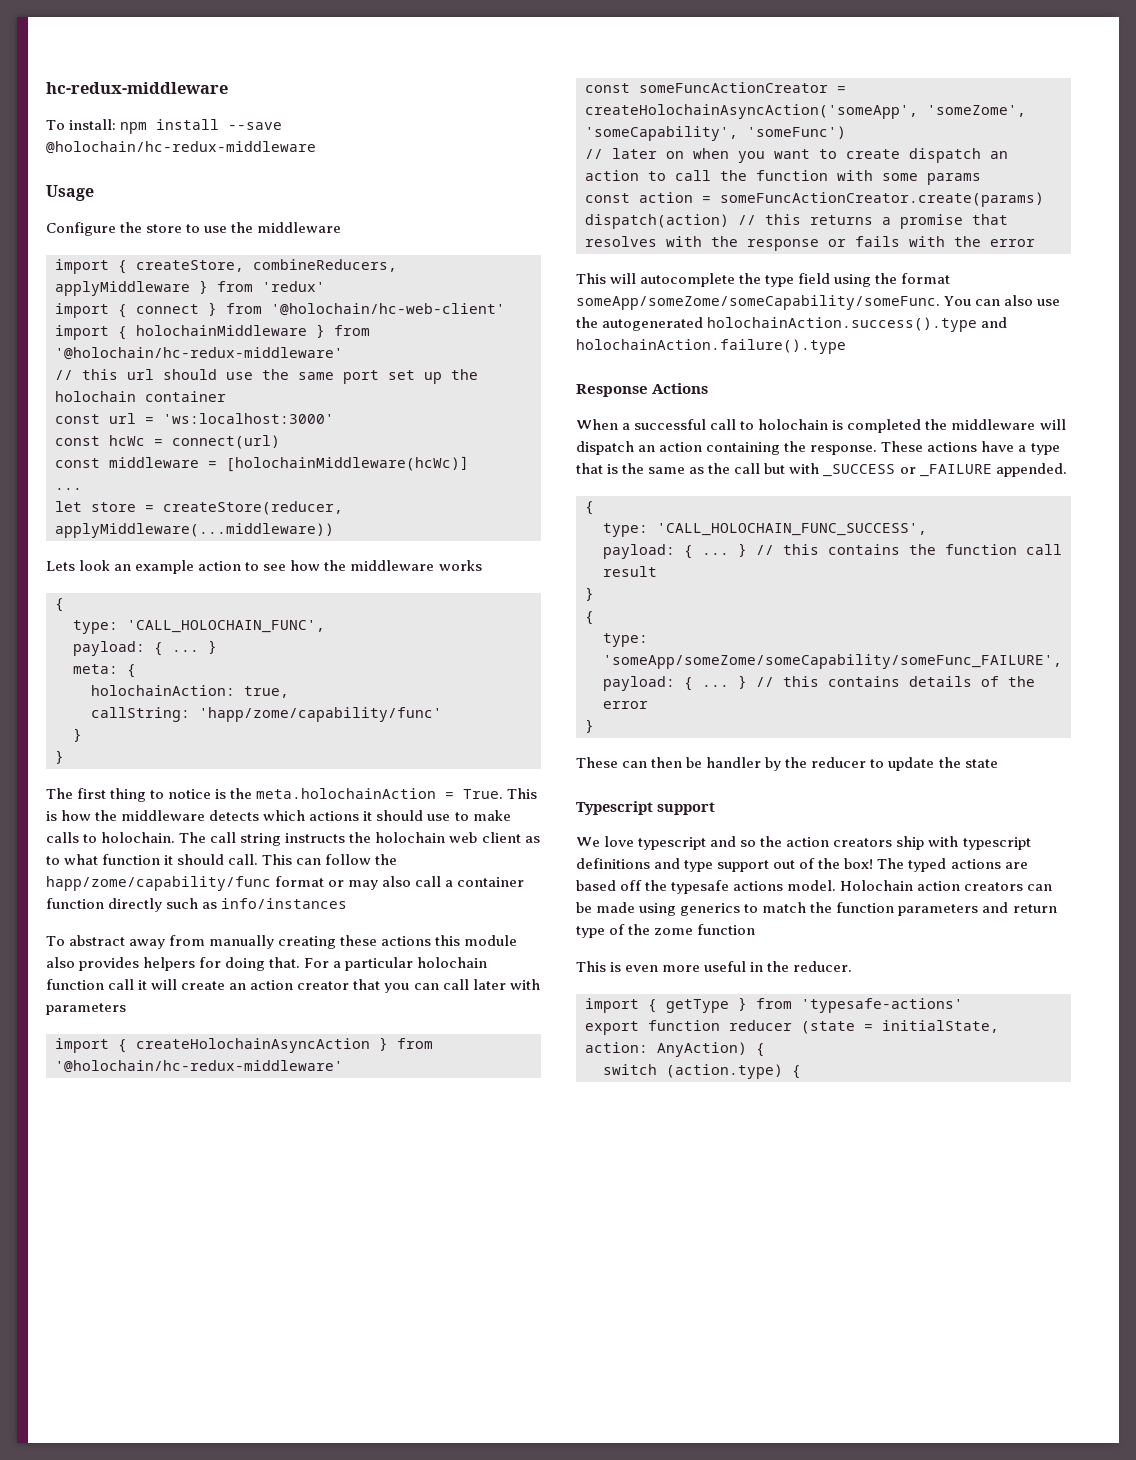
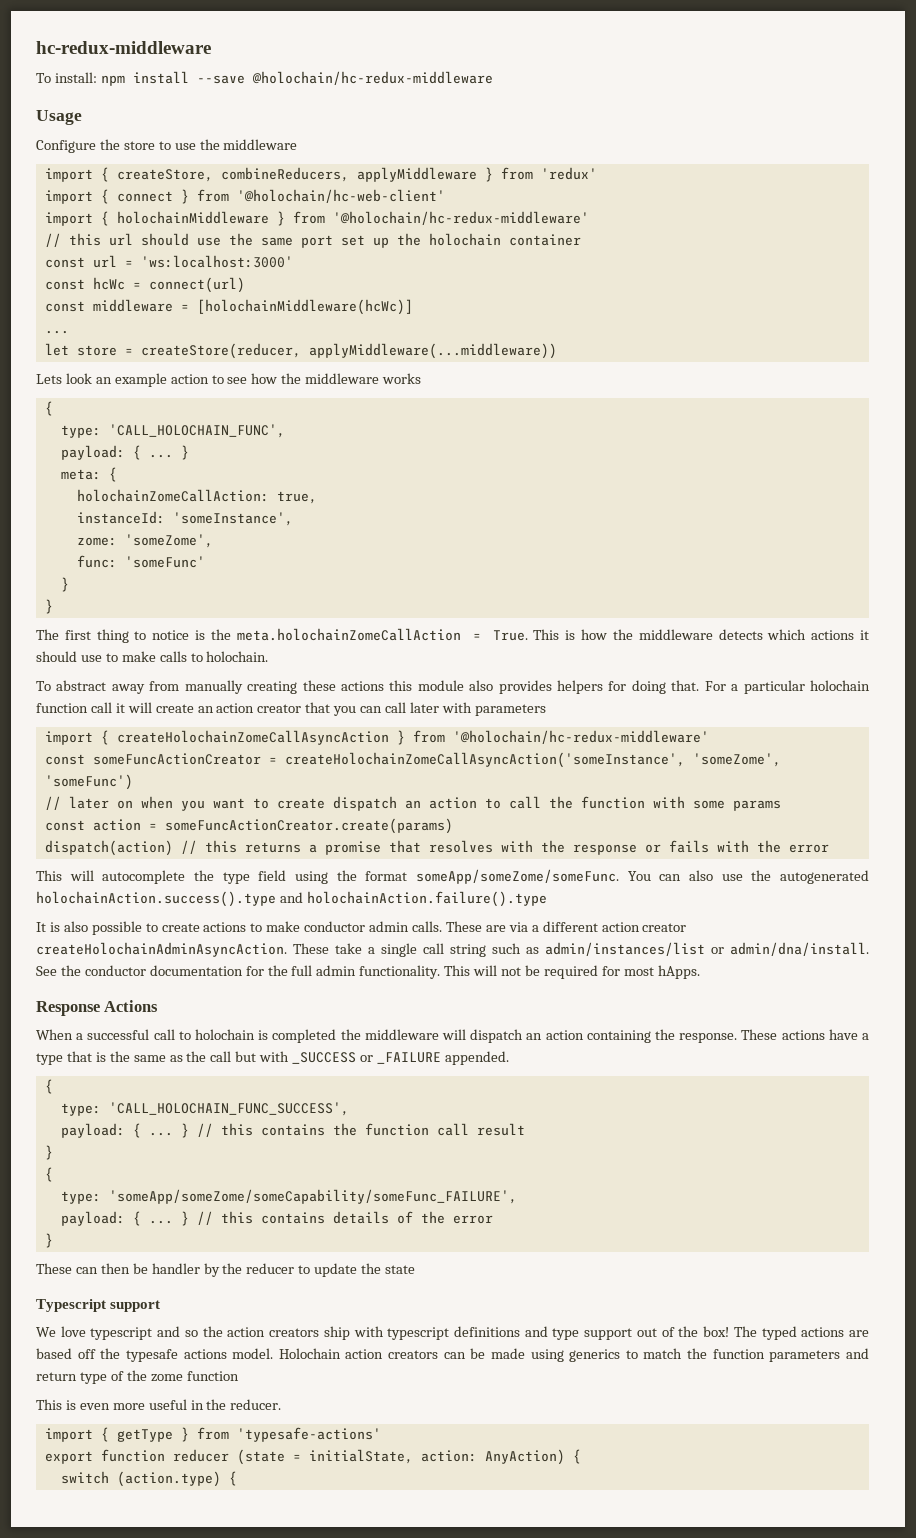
- holochainAction: true,
+ holochainZomeCallAction: true,
- callString: 'happ/zome/capability/func'
+ instanceId: 'someInstance',
+ zome: 'someZome',
+ func: 'someFunc'
- The first thing to notice is the meta.holochainAction = True.
+ The first thing to notice is the meta.holochainZomeCallAction = True.
- The call string instructs the holochain web client as to what function it should call. This can follow the happ/zome/capability/func format or may also call a container function directly such as info/instances
- import { createHolochainAsyncAction } from '@holochain/hc-redux-middleware'
+ import { createHolochainZomeCallAsyncAction } from '@holochain/hc-redux-middleware'
- const someFuncActionCreator = createHolochainAsyncAction('someApp', 'someZome', 'someCapability', 'someFunc')
+ const someFuncActionCreator = createHolochainZomeCallAsyncAction('someInstance', 'someZome', 'someFunc')
- This will autocomplete the type field using the format someApp/someZome/someCapability/someFunc.
+ This will autocomplete the type field using the format someApp/someZome/someFunc.
+ It is also possible to create actions to make conductor admin calls. These are via a different action creator createHolochainAdminAsyncAction. These take a single call string such as admin/instances/list or admin/dna/install. See the conductor documentation for the full admin functionality. This will not be required for most hApps.

